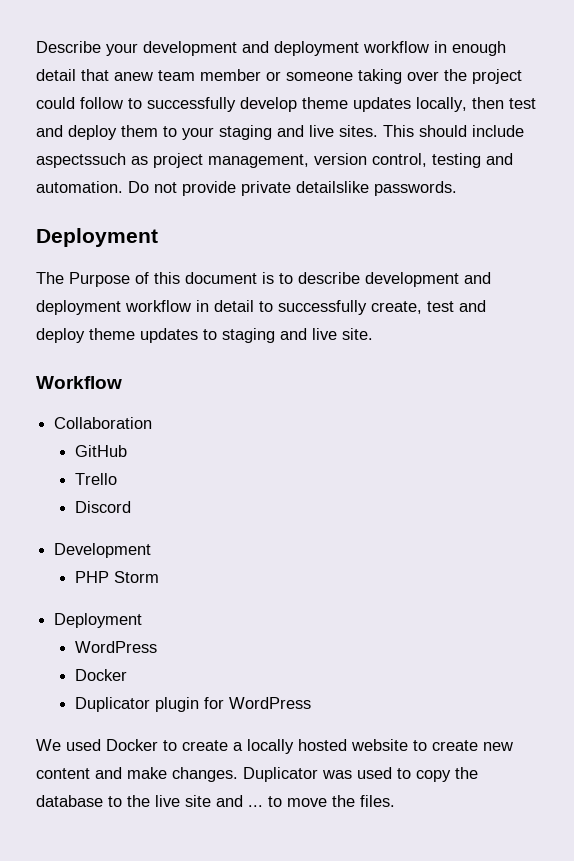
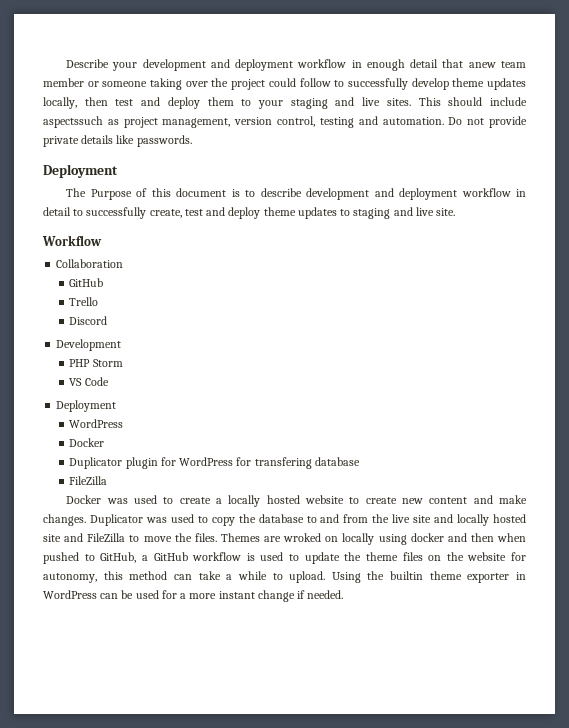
- Do not provide private detailslike passwords.
+ Do not provide private details like passwords.
+ VS Code
- Duplicator plugin for WordPress
- We used Docker to create a locally hosted website to create new content and make changes.
+ Duplicator plugin for WordPress for transfering database
+ FileZilla
+ Docker was used to create a locally hosted website to create new content and make changes.
- Duplicator was used to copy the database to the live site and ... to move the files.
+ Duplicator was used to copy the database to and from the live site and locally hosted site and FileZilla to move the files. Themes are wroked on locally using docker and then when pushed to GitHub, a GitHub workflow is used to update the theme files on the website for autonomy, this method can take a while to upload. Using the builtin theme exporter in WordPress can be used for a more instant change if needed.

